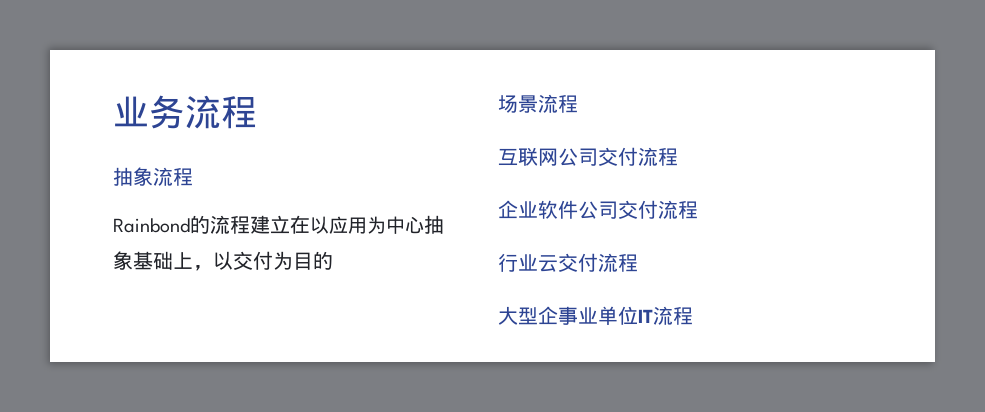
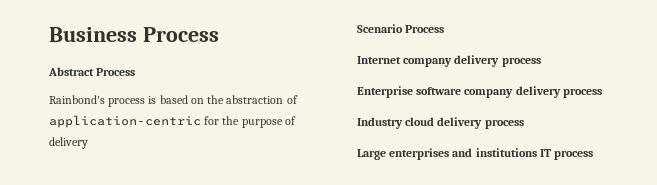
- 业务流程
- 抽象流程
- Rainbond的流程建立在以应用为中心抽象基础上，以交付为目的
- 场景流程
- 互联网公司交付流程
- 企业软件公司交付流程
- 行业云交付流程
- 大型企事业单位IT流程
+ Business Process
+ Abstract Process
+ Rainbond's process is based on the abstraction of application-centric for the purpose of delivery
+ Scenario Process
+ Internet company delivery process
+ Enterprise software company delivery process
+ Industry cloud delivery process
+ Large enterprises and institutions IT process

